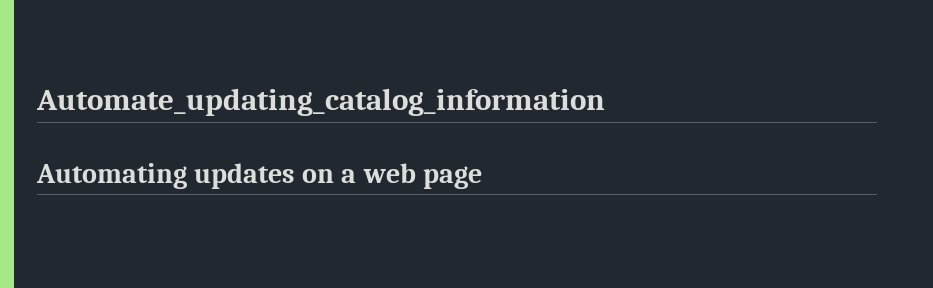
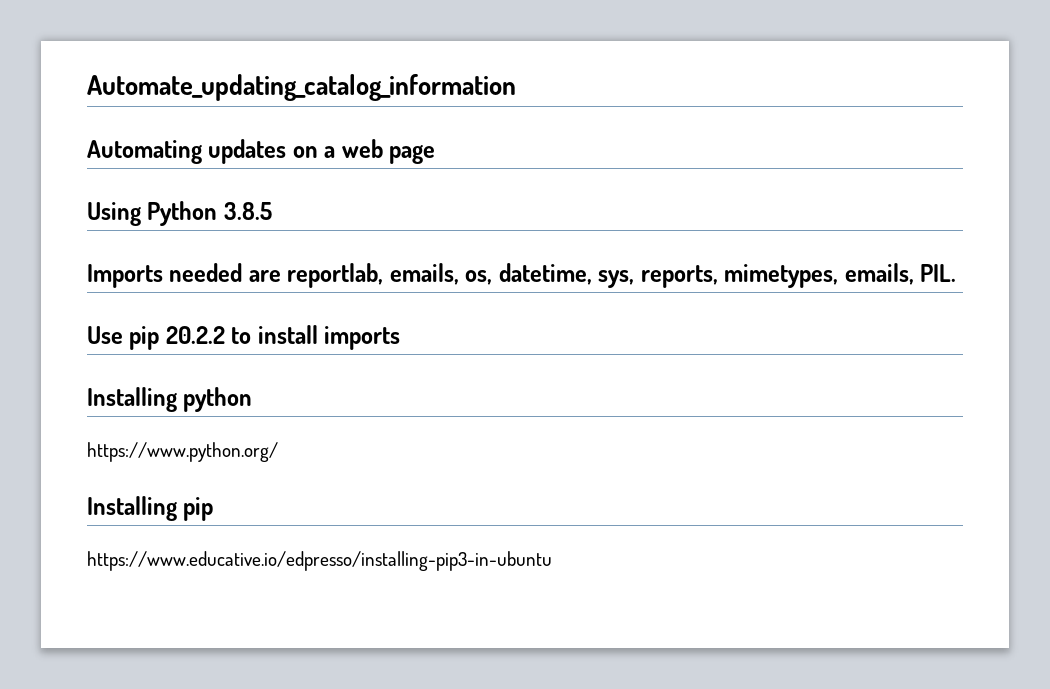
+ Using Python 3.8.5
+ Imports needed are reportlab, emails, os, datetime, sys, reports, mimetypes, emails, PIL.
+ Use pip 20.2.2 to install imports
+ Installing python
+ https://www.python.org/
+ Installing pip
+ https://www.educative.io/edpresso/installing-pip3-in-ubuntu

